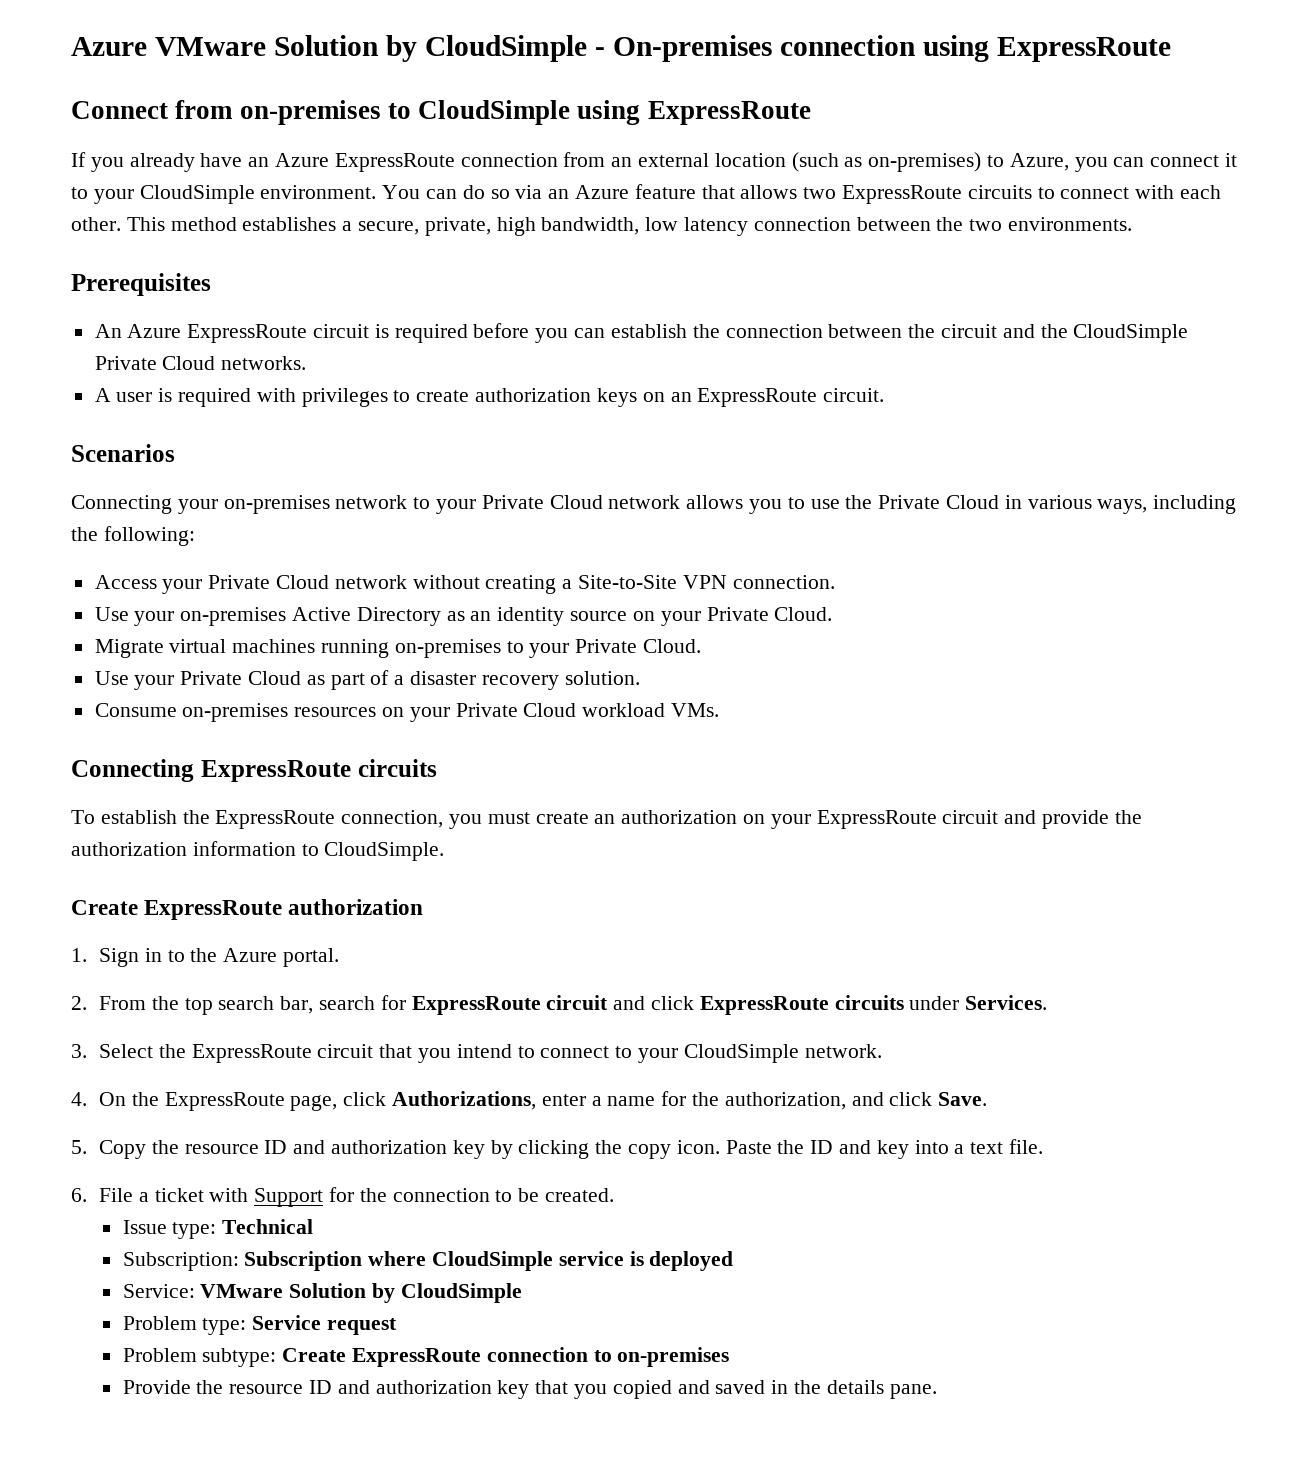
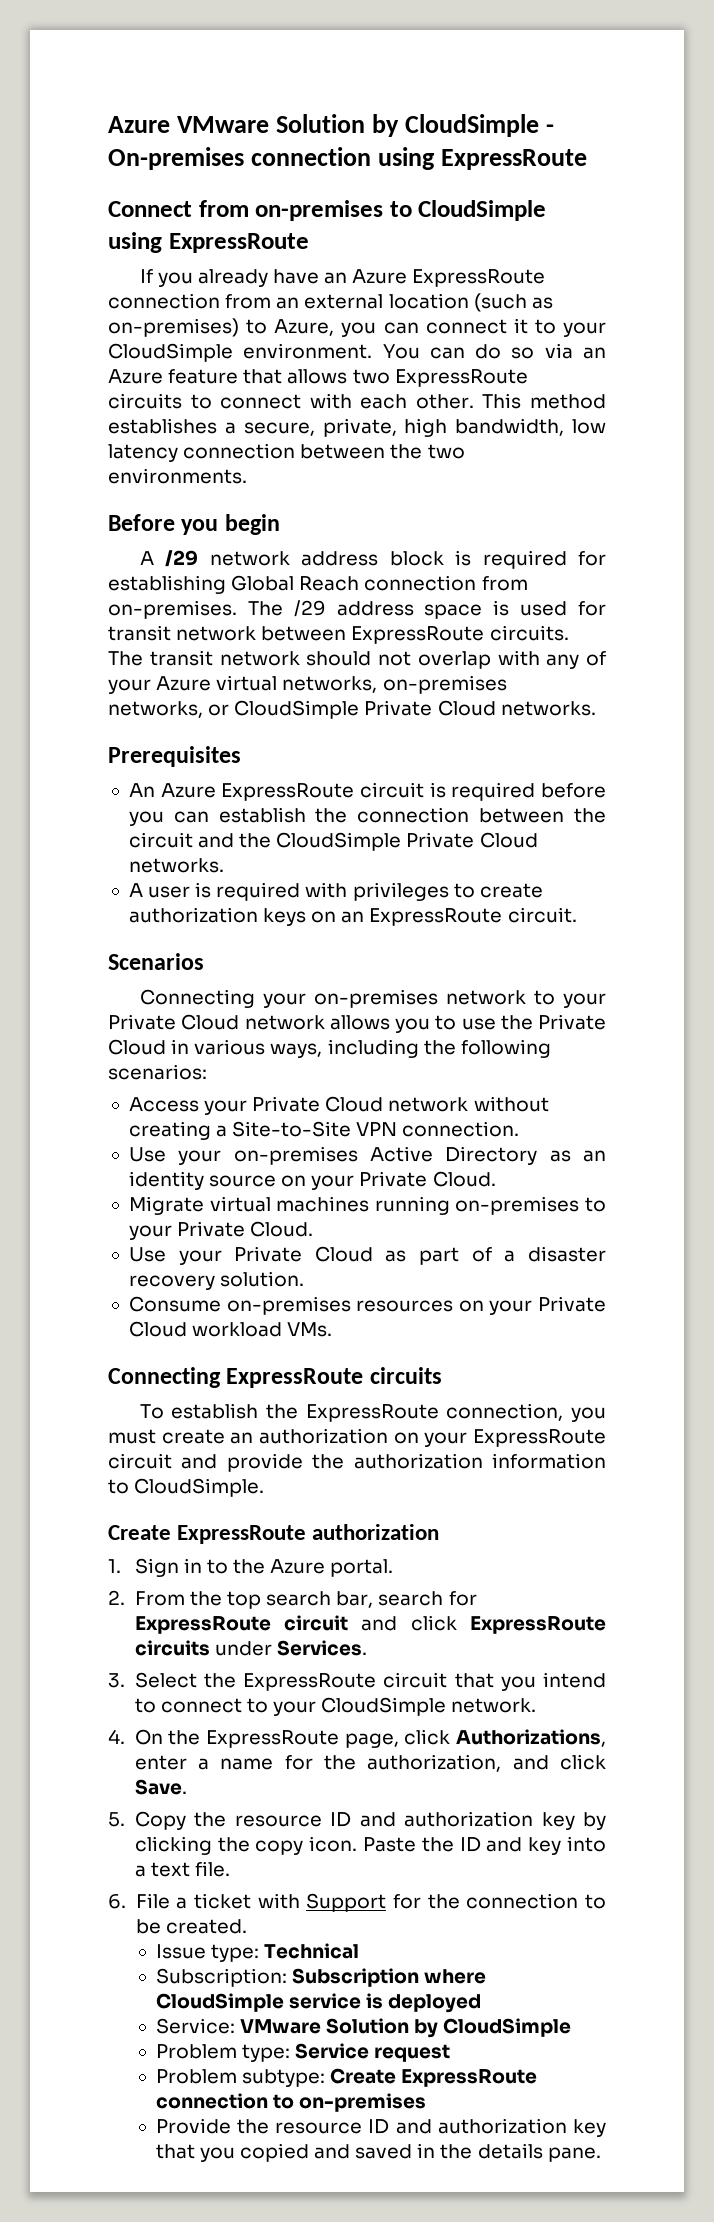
+ Before you begin
+ A /29 network address block is required for establishing Global Reach connection from on-premises. The /29 address space is used for transit network between ExpressRoute circuits. The transit network should not overlap with any of your Azure virtual networks, on-premises networks, or CloudSimple Private Cloud networks.
- Connecting your on-premises network to your Private Cloud network allows you to use the Private Cloud in various ways, including the following:
+ Connecting your on-premises network to your Private Cloud network allows you to use the Private Cloud in various ways, including the following scenarios:

